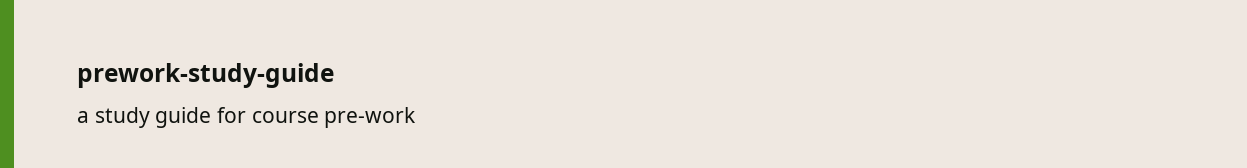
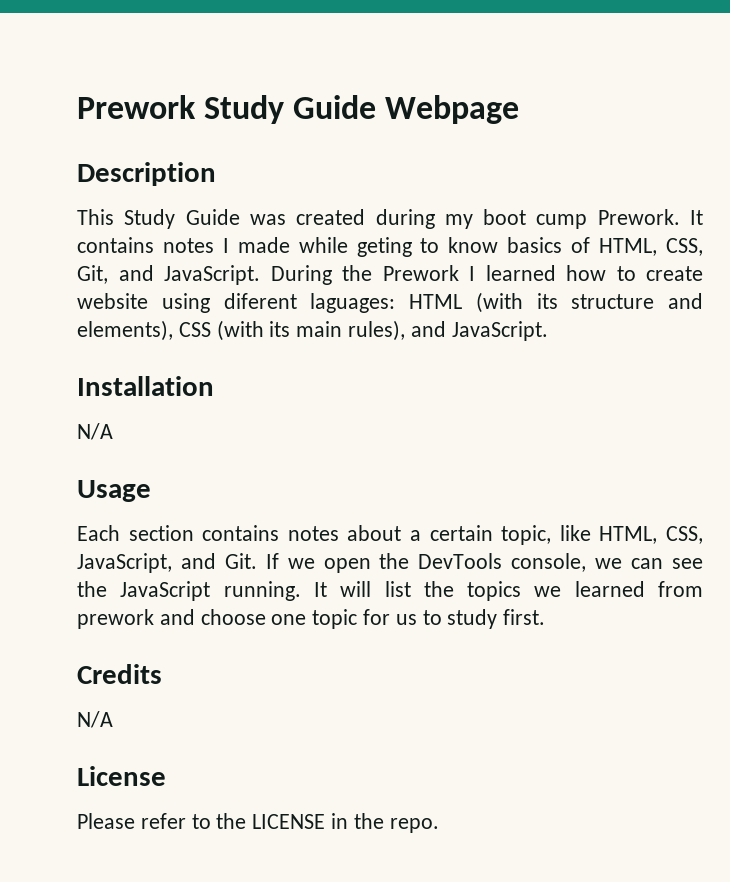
- prework-study-guide
- a study guide for course pre-work
+ Prework Study Guide Webpage
+ Description
+ This Study Guide was created during my boot cump Prework. It contains notes I made while geting to know basics of HTML, CSS, Git, and JavaScript. During the Prework I learned how to create website using diferent laguages: HTML (with its structure and elements), CSS (with its main rules), and JavaScript.
+ Installation
+ N/A
+ Usage
+ Each section contains notes about a certain topic, like HTML, CSS, JavaScript, and Git. If we open the DevTools console, we can see the JavaScript running. It will list the topics we learned from prework and choose one topic for us to study first.
+ Credits
+ N/A
+ License
+ Please refer to the LICENSE in the repo.

